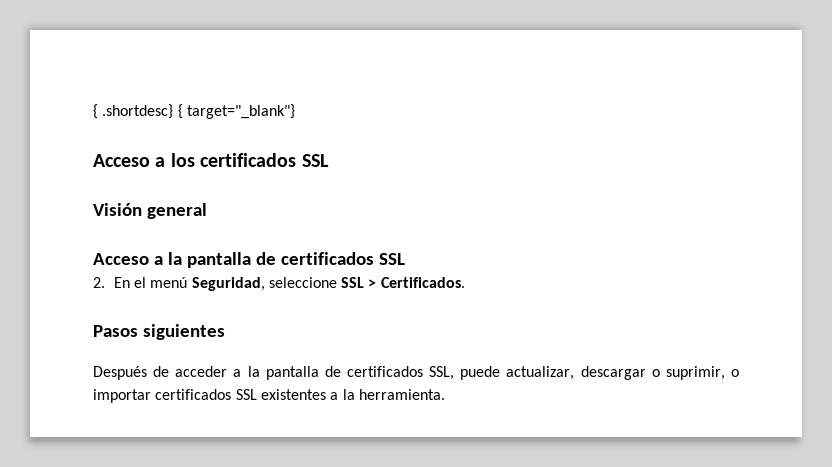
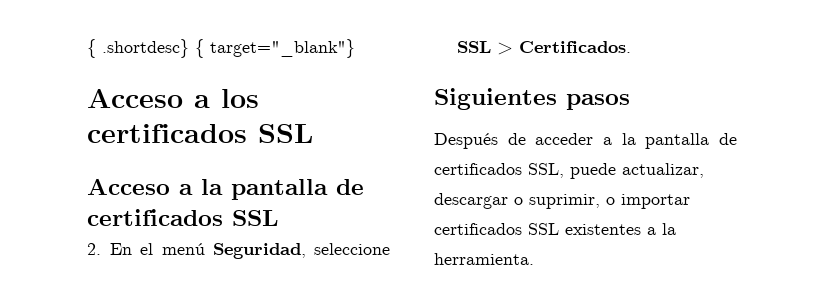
- Visión general
- Pasos siguientes
+ Siguientes pasos

